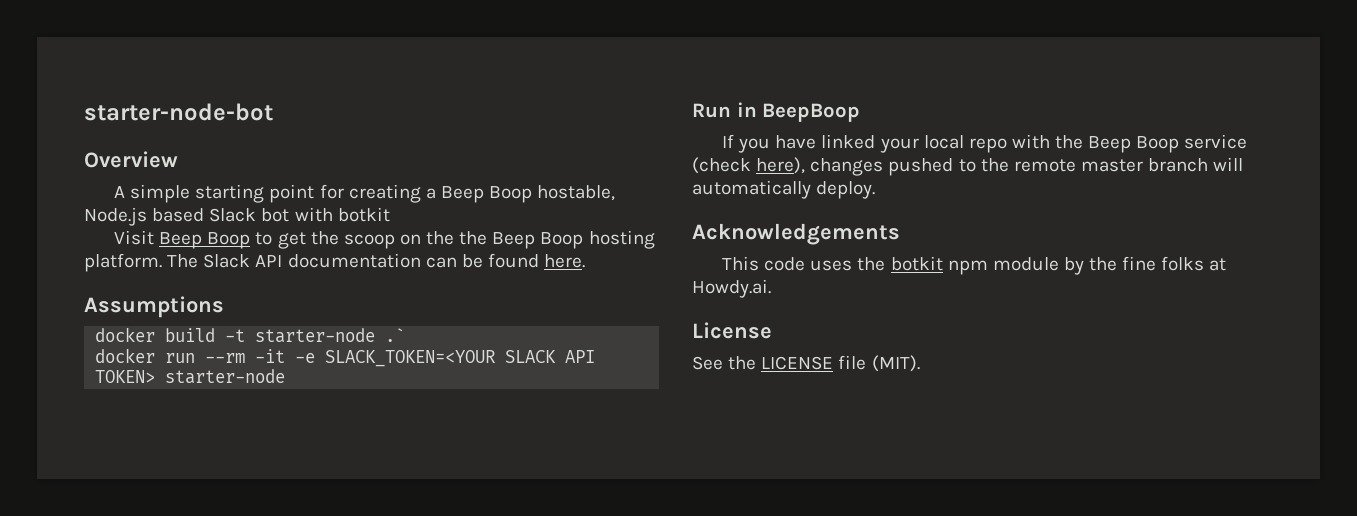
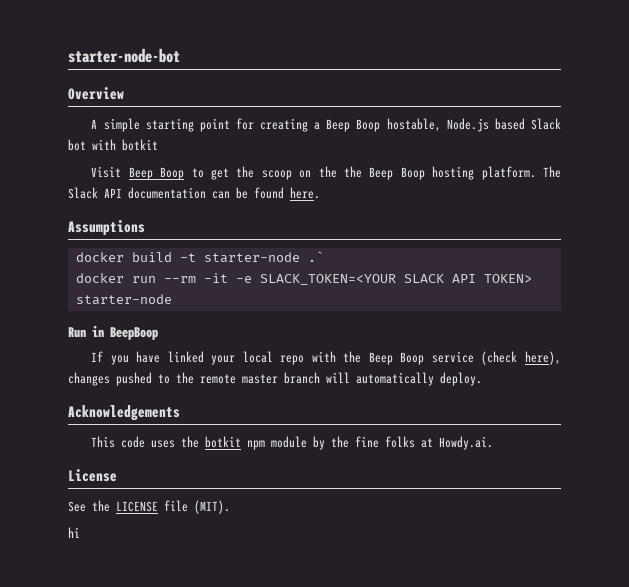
+ hi

